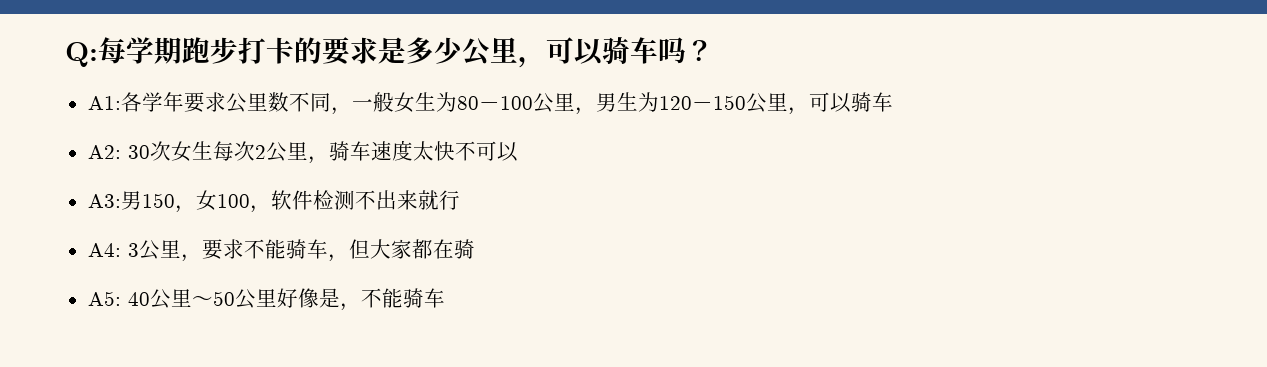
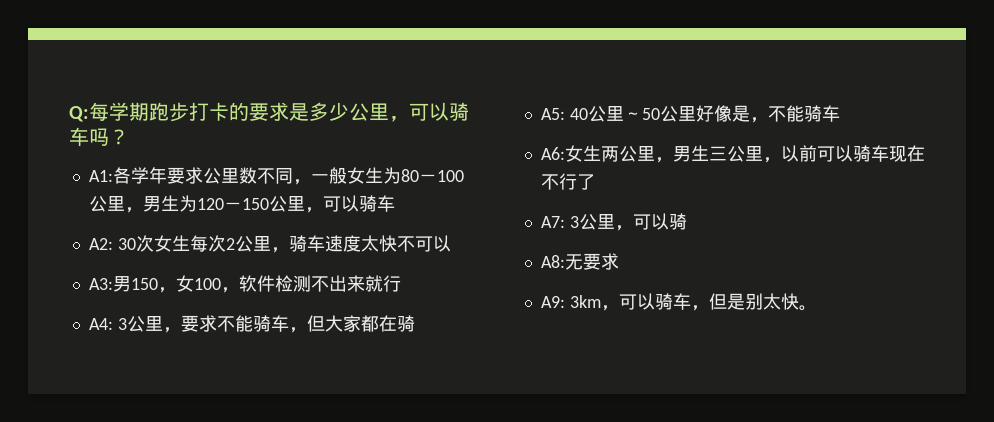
+ A6:女生两公里，男生三公里，以前可以骑车现在不行了
+ A7: 3公里，可以骑
+ A8:无要求
+ A9: 3km，可以骑车，但是别太快。

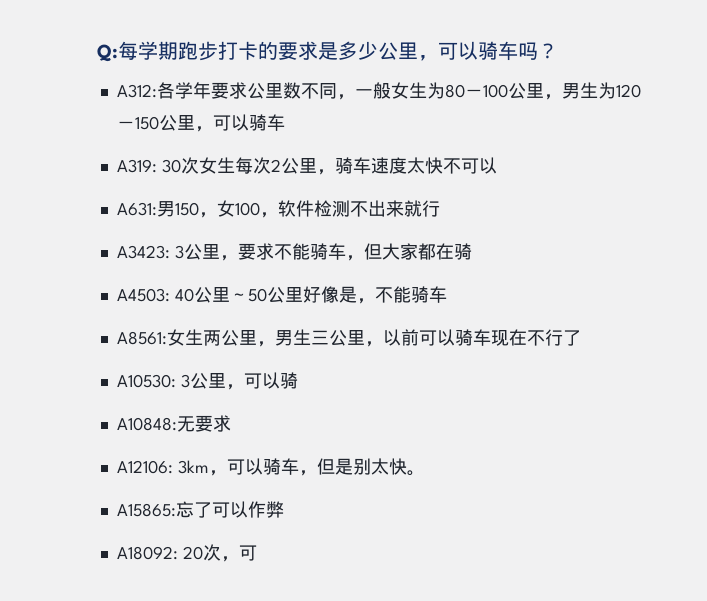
- A1:各学年要求公里数不同，一般女生为80－100公里，男生为120－150公里，可以骑车
+ A312:各学年要求公里数不同，一般女生为80－100公里，男生为120－150公里，可以骑车
- A2: 30次女生每次2公里，骑车速度太快不可以
+ A319: 30次女生每次2公里，骑车速度太快不可以
- A3:男150，女100，软件检测不出来就行
+ A631:男150，女100，软件检测不出来就行
- A4: 3公里，要求不能骑车，但大家都在骑
+ A3423: 3公里，要求不能骑车，但大家都在骑
- A5: 40公里～50公里好像是，不能骑车
+ A4503: 40公里～50公里好像是，不能骑车
- A6:女生两公里，男生三公里，以前可以骑车现在不行了
+ A8561:女生两公里，男生三公里，以前可以骑车现在不行了
- A7: 3公里，可以骑
+ A10530: 3公里，可以骑
- A8:无要求
+ A10848:无要求
- A9: 3km，可以骑车，但是别太快。
+ A12106: 3km，可以骑车，但是别太快。
+ A15865:忘了可以作弊
+ A18092: 20次，可

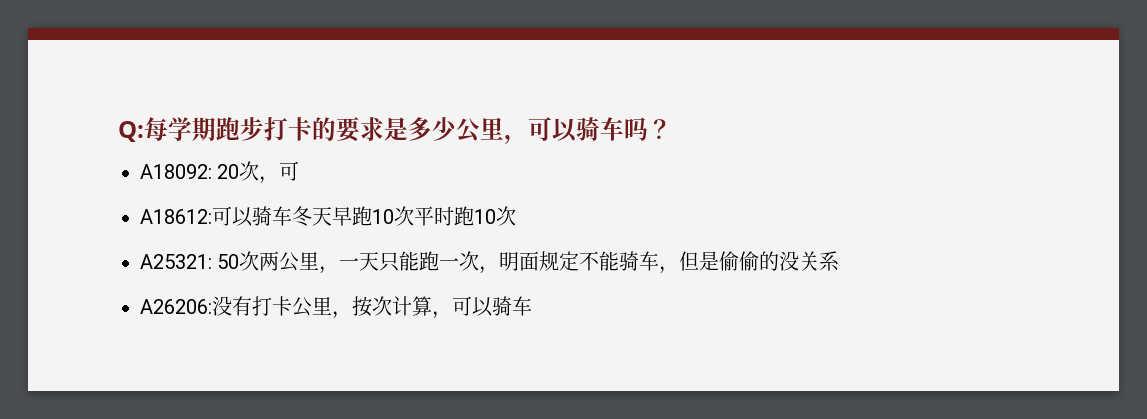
- A312:各学年要求公里数不同，一般女生为80－100公里，男生为120－150公里，可以骑车
- A319: 30次女生每次2公里，骑车速度太快不可以
- A631:男150，女100，软件检测不出来就行
- A3423: 3公里，要求不能骑车，但大家都在骑
- A4503: 40公里～50公里好像是，不能骑车
- A8561:女生两公里，男生三公里，以前可以骑车现在不行了
- A10530: 3公里，可以骑
- A10848:无要求
- A12106: 3km，可以骑车，但是别太快。
- A15865:忘了可以作弊
  A18092: 20次，可
+ A18612:可以骑车冬天早跑10次平时跑10次
+ A25321: 50次两公里，一天只能跑一次，明面规定不能骑车，但是偷偷的没关系
+ A26206:没有打卡公里，按次计算，可以骑车

